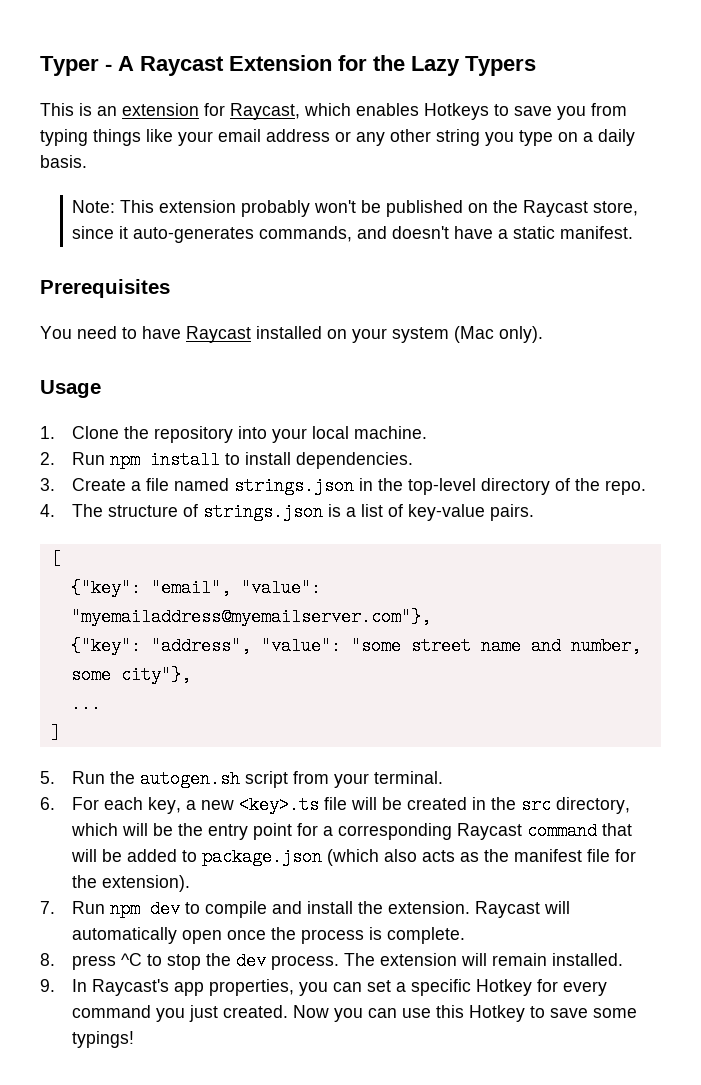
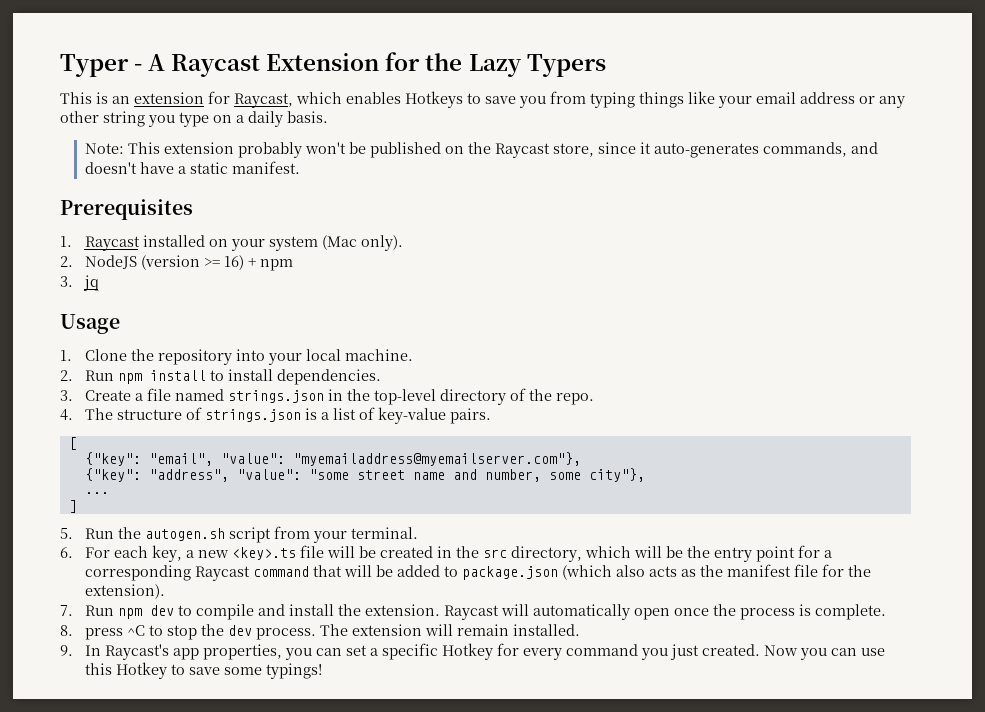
- You need to have Raycast installed on your system (Mac only).
+ 1. Raycast installed on your system (Mac only).
+ 2. NodeJS (version >= 16) + npm
+ 3. jq

